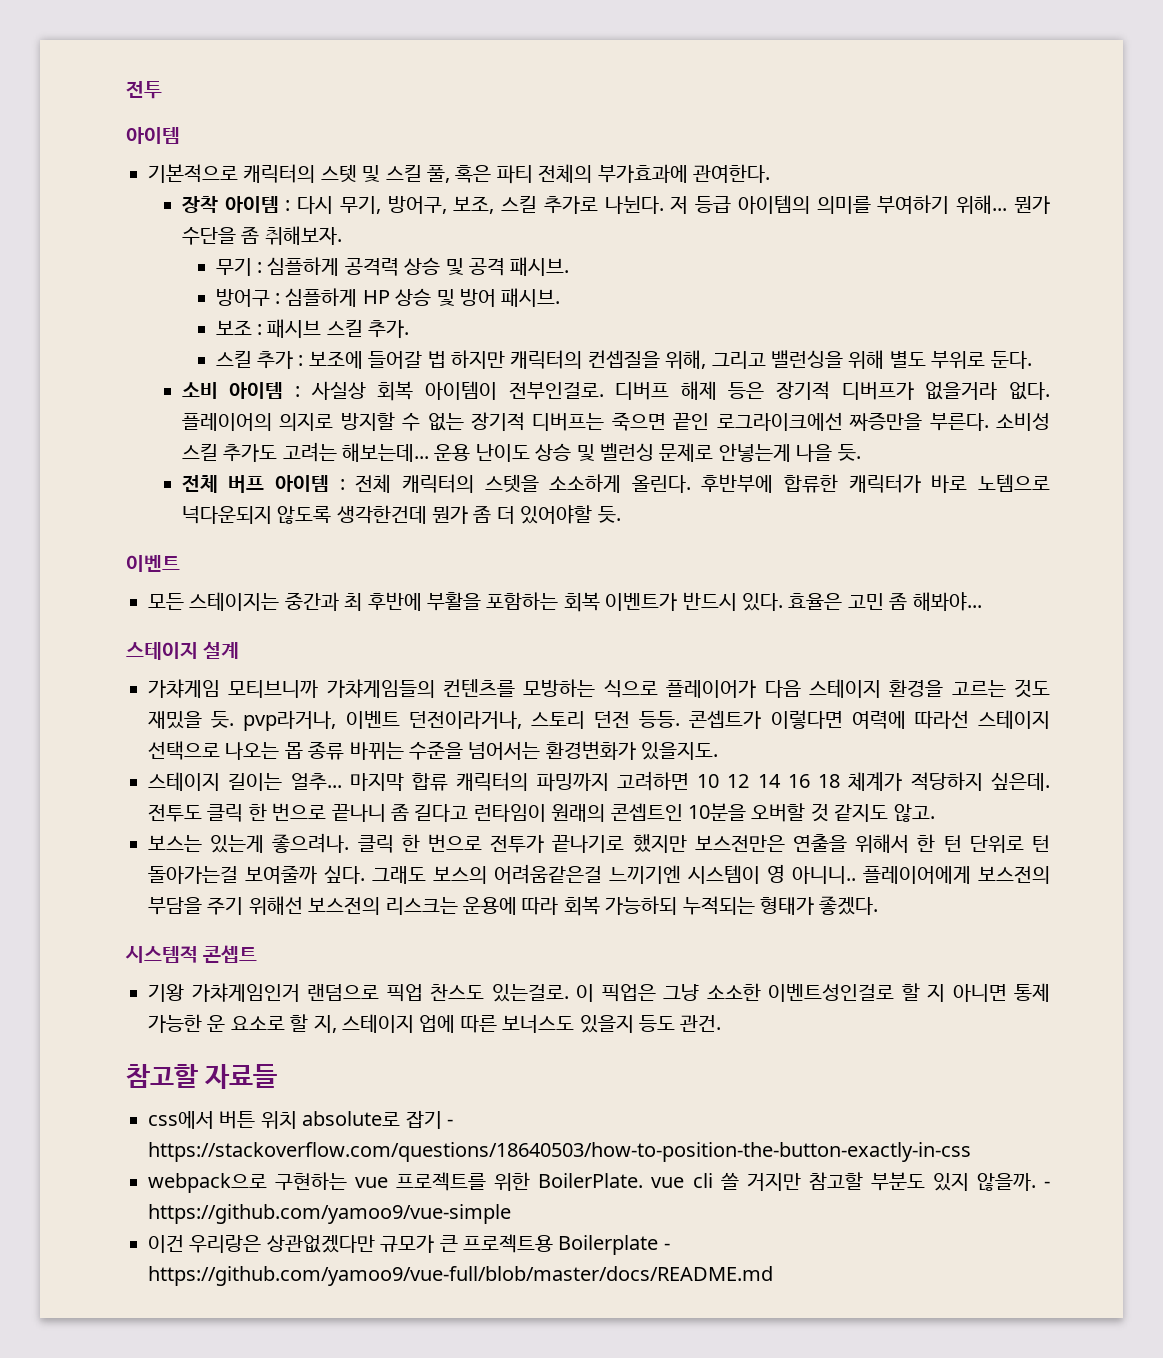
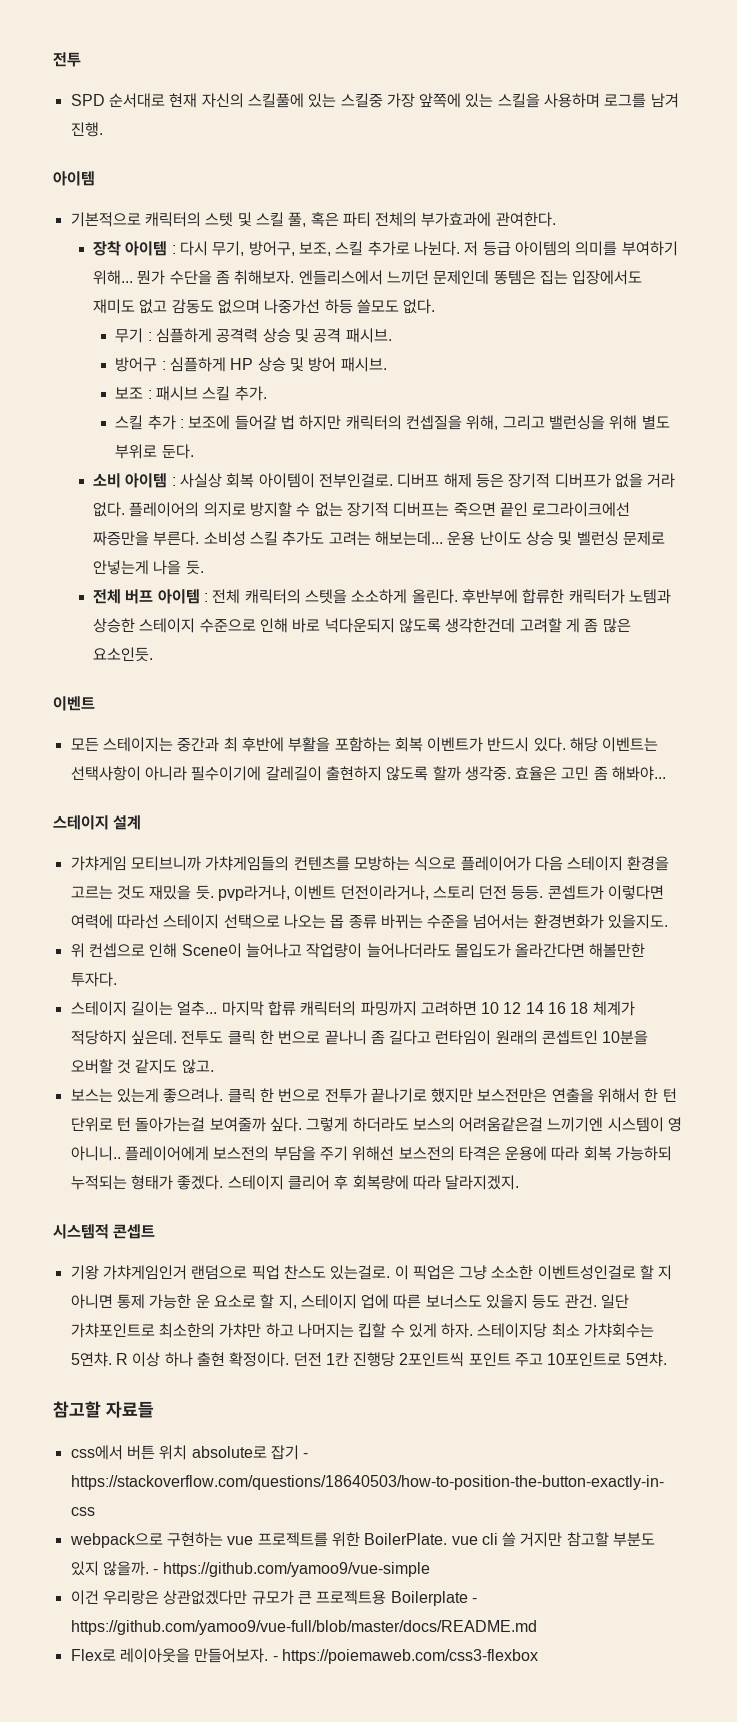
+ SPD 순서대로 현재 자신의 스킬풀에 있는 스킬중 가장 앞쪽에 있는 스킬을 사용하며 로그를 남겨 진행.
+ 엔들리스에서 느끼던 문제인데 똥템은 집는 입장에서도 재미도 없고 감동도 없으며 나중가선 하등 쓸모도 없다.
- 디버프 해제 등은 장기적 디버프가 없을거라 없다.
+ 디버프 해제 등은 장기적 디버프가 없을 거라 없다.
- 후반부에 합류한 캐릭터가 바로 노템으로 넉다운되지 않도록 생각한건데 뭔가 좀 더 있어야할 듯.
+ 후반부에 합류한 캐릭터가 노템과 상승한 스테이지 수준으로 인해 바로 넉다운되지 않도록 생각한건데 고려할 게 좀 많은 요소인듯.
+ 해당 이벤트는 선택사항이 아니라 필수이기에 갈레길이 출현하지 않도록 할까 생각중.
+ 위 컨셉으로 인해 Scene이 늘어나고 작업량이 늘어나더라도 몰입도가 올라간다면 해볼만한 투자다.
- 그래도 보스의 어려움같은걸 느끼기엔 시스템이 영 아니니..
+ 그렇게 하더라도 보스의 어려움같은걸 느끼기엔 시스템이 영 아니니..
- 플레이어에게 보스전의 부담을 주기 위해선 보스전의 리스크는 운용에 따라 회복 가능하되 누적되는 형태가 좋겠다.
+ 플레이어에게 보스전의 부담을 주기 위해선 보스전의 타격은 운용에 따라 회복 가능하되 누적되는 형태가 좋겠다. 스테이지 클리어 후 회복량에 따라 달라지겠지.
+ 일단 가챠포인트로 최소한의 가챠만 하고 나머지는 킵할 수 있게 하자. 스테이지당 최소 가챠회수는 5연챠. R 이상 하나 출현 확정이다. 던전 1칸 진행당 2포인트씩 포인트 주고 10포인트로 5연챠.
+ Flex로 레이아웃을 만들어보자. - https://poiemaweb.com/css3-flexbox

